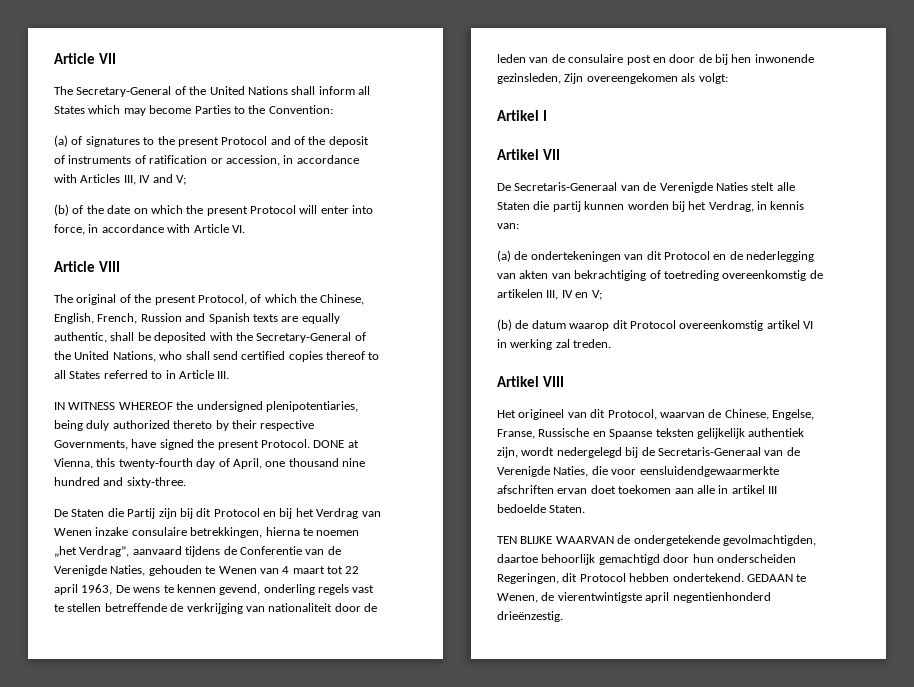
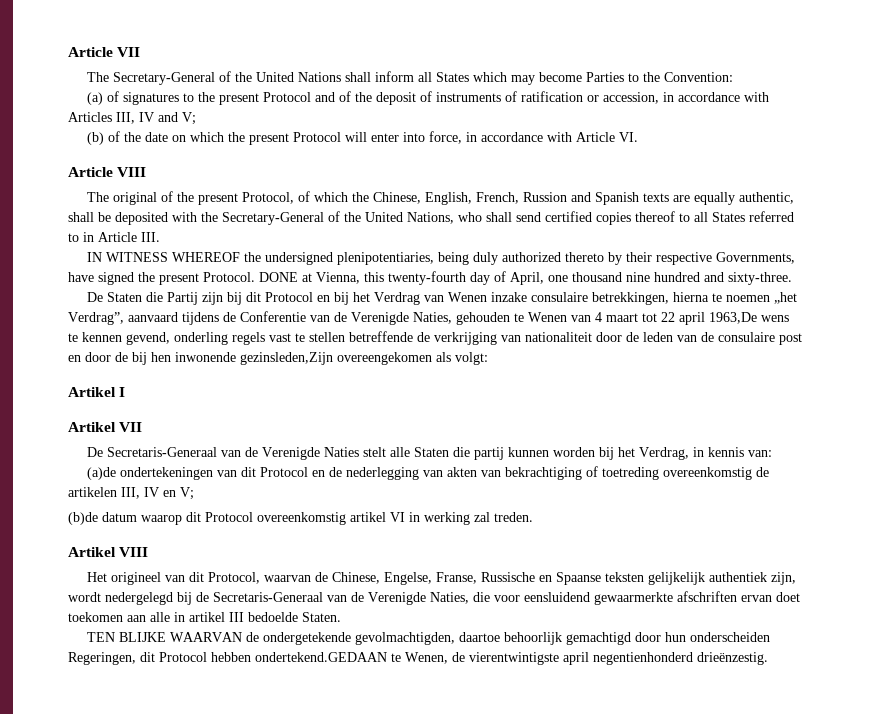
- De Staten die Partij zijn bij dit Protocol en bij het Verdrag van Wenen inzake consulaire betrekkingen, hierna te noemen „het Verdrag”, aanvaard tijdens de Conferentie van de Verenigde Naties, gehouden te Wenen van 4 maart tot 22 april 1963, De wens te kennen gevend, onderling regels vast te stellen betreffende de verkrijging van nationaliteit door de leden van de consulaire post en door de bij hen inwonende gezinsleden, Zijn overeengekomen als volgt:
+ De Staten die Partij zijn bij dit Protocol en bij het Verdrag van Wenen inzake consulaire betrekkingen, hierna te noemen „het Verdrag”, aanvaard tijdens de Conferentie van de Verenigde Naties, gehouden te Wenen van 4 maart tot 22 april 1963,De wens te kennen gevend, onderling regels vast te stellen betreffende de verkrijging van nationaliteit door de leden van de consulaire post en door de bij hen inwonende gezinsleden,Zijn overeengekomen als volgt:
- (a) de ondertekeningen van dit Protocol en de nederlegging van akten van bekrachtiging of toetreding overeenkomstig de artikelen III, IV en V;
+ (a)de ondertekeningen van dit Protocol en de nederlegging van akten van bekrachtiging of toetreding overeenkomstig de artikelen III, IV en V;
- (b) de datum waarop dit Protocol overeenkomstig artikel VI in werking zal treden.
+ (b)de datum waarop dit Protocol overeenkomstig artikel VI in werking zal treden.
- Het origineel van dit Protocol, waarvan de Chinese, Engelse, Franse, Russische en Spaanse teksten gelijkelijk authentiek zijn, wordt nedergelegd bij de Secretaris-Generaal van de Verenigde Naties, die voor eensluidendgewaarmerkte afschriften ervan doet toekomen aan alle in artikel III bedoelde Staten.
+ Het origineel van dit Protocol, waarvan de Chinese, Engelse, Franse, Russische en Spaanse teksten gelijkelijk authentiek zijn, wordt nedergelegd bij de Secretaris-Generaal van de Verenigde Naties, die voor eensluidend gewaarmerkte afschriften ervan doet toekomen aan alle in artikel III bedoelde Staten.
- TEN BLIJKE WAARVAN de ondergetekende gevolmachtigden, daartoe behoorlijk gemachtigd door hun onderscheiden Regeringen, dit Protocol hebben ondertekend. GEDAAN te Wenen, de vierentwintigste april negentienhonderd drieënzestig.
+ TEN BLIJKE WAARVAN de ondergetekende gevolmachtigden, daartoe behoorlijk gemachtigd door hun onderscheiden Regeringen, dit Protocol hebben ondertekend.GEDAAN te Wenen, de vierentwintigste april negentienhonderd drieënzestig.

